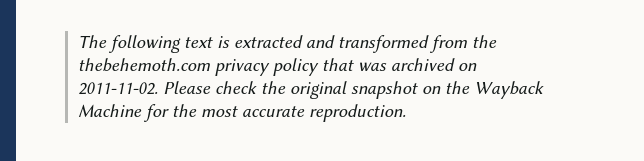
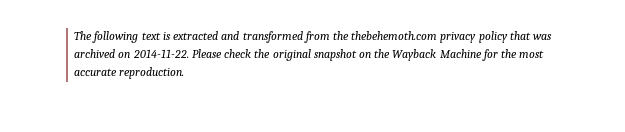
- The following text is extracted and transformed from the thebehemoth.com privacy policy that was archived on 2011-11-02.
+ The following text is extracted and transformed from the thebehemoth.com privacy policy that was archived on 2014-11-22.

